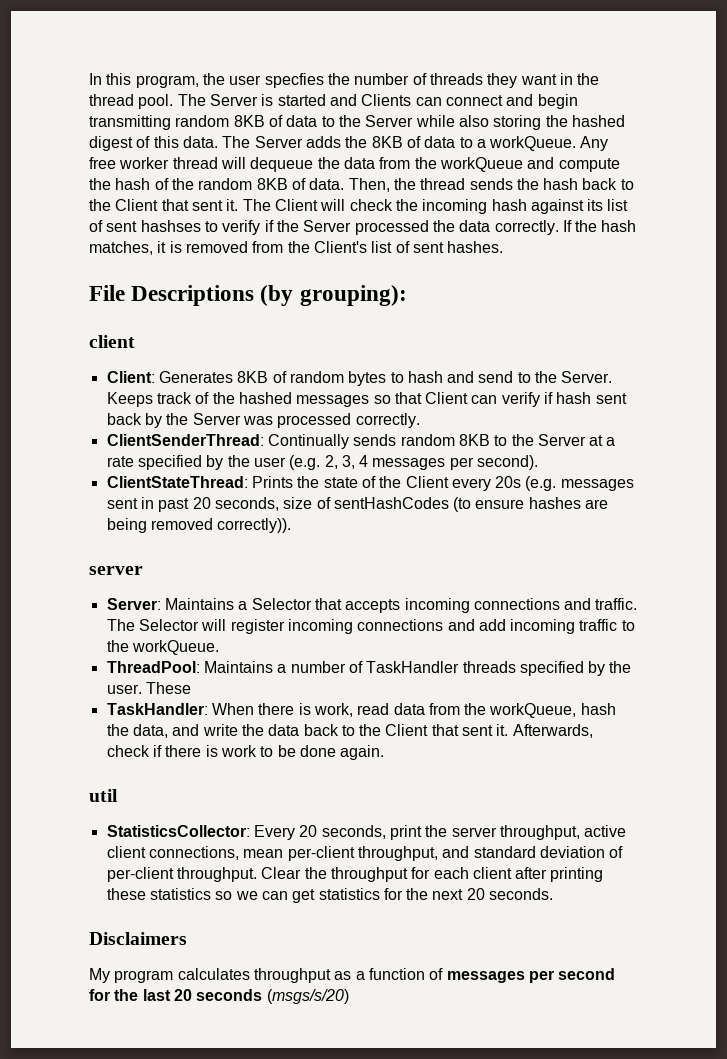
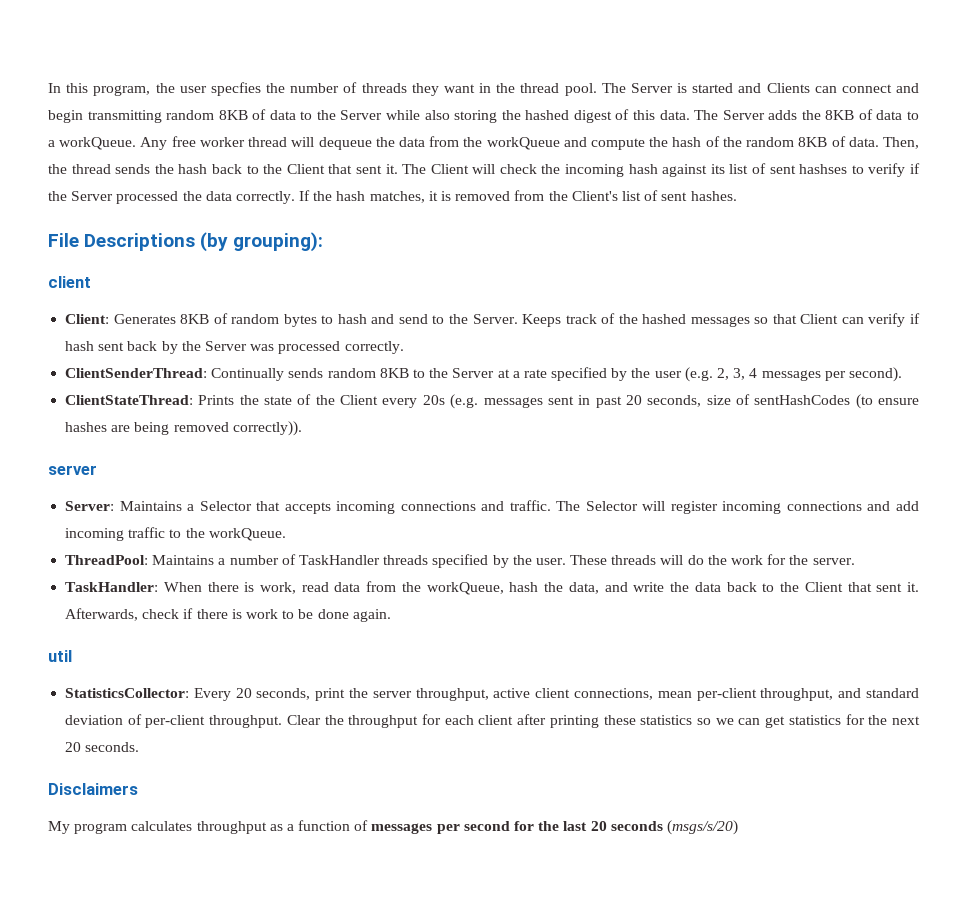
- These
+ These threads will do the work for the server.

